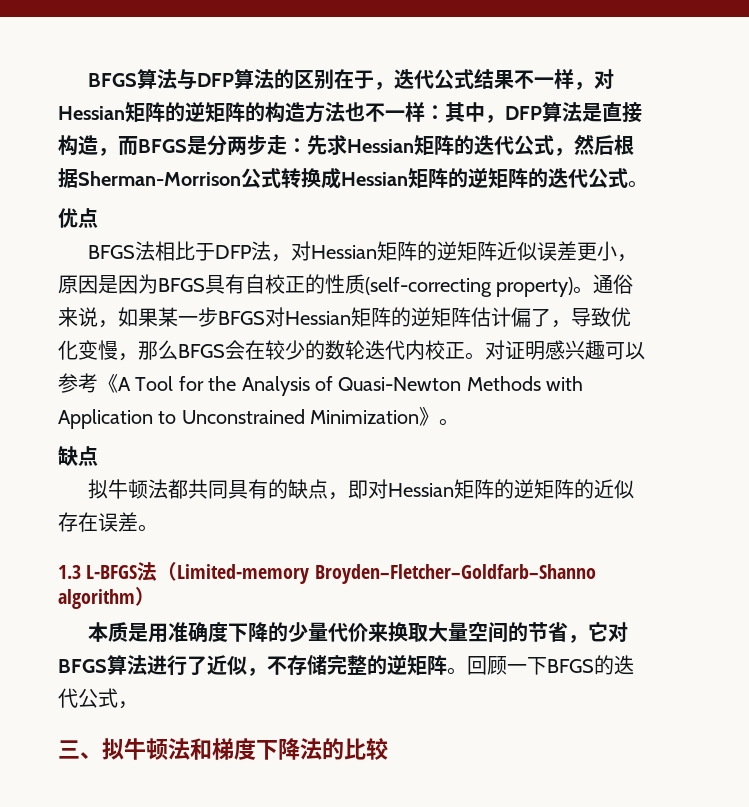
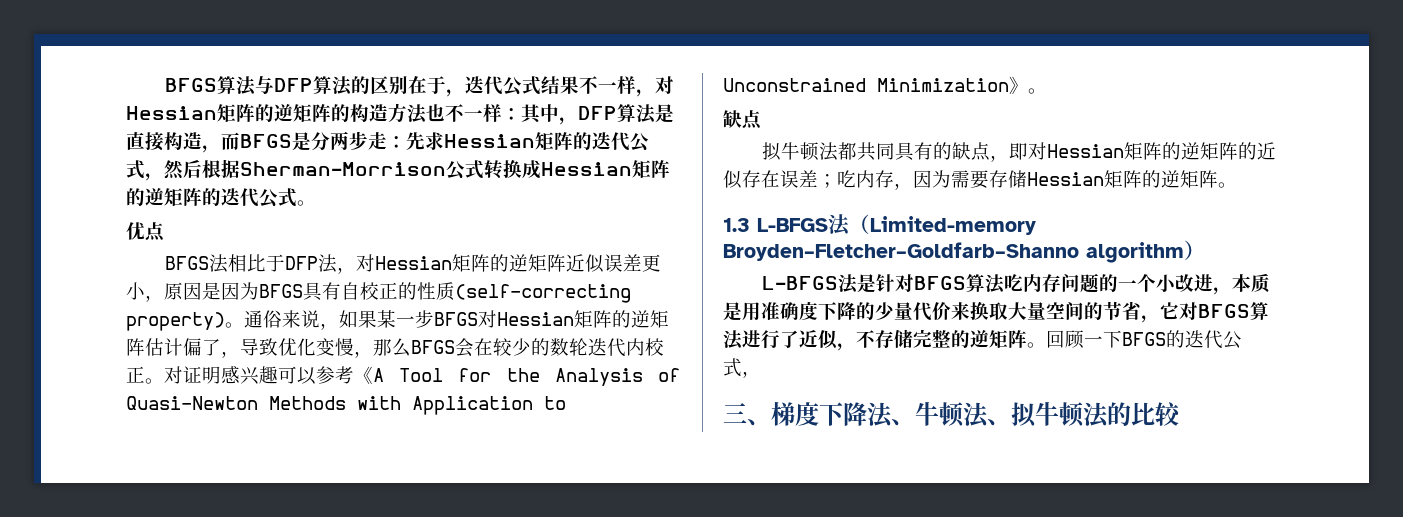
- 拟牛顿法都共同具有的缺点，即对Hessian矩阵的逆矩阵的近似存在误差。
+ 拟牛顿法都共同具有的缺点，即对Hessian矩阵的逆矩阵的近似存在误差；吃内存，因为需要存储Hessian矩阵的逆矩阵。
- 本质是用准确度下降的少量代价来换取大量空间的节省，它对BFGS算法进行了近似，不存储完整的逆矩阵。
+ L-BFGS法是针对BFGS算法吃内存问题的一个小改进，本质是用准确度下降的少量代价来换取大量空间的节省，它对BFGS算法进行了近似，不存储完整的逆矩阵。
- 三、拟牛顿法和梯度下降法的比较
+ 三、梯度下降法、牛顿法、拟牛顿法的比较

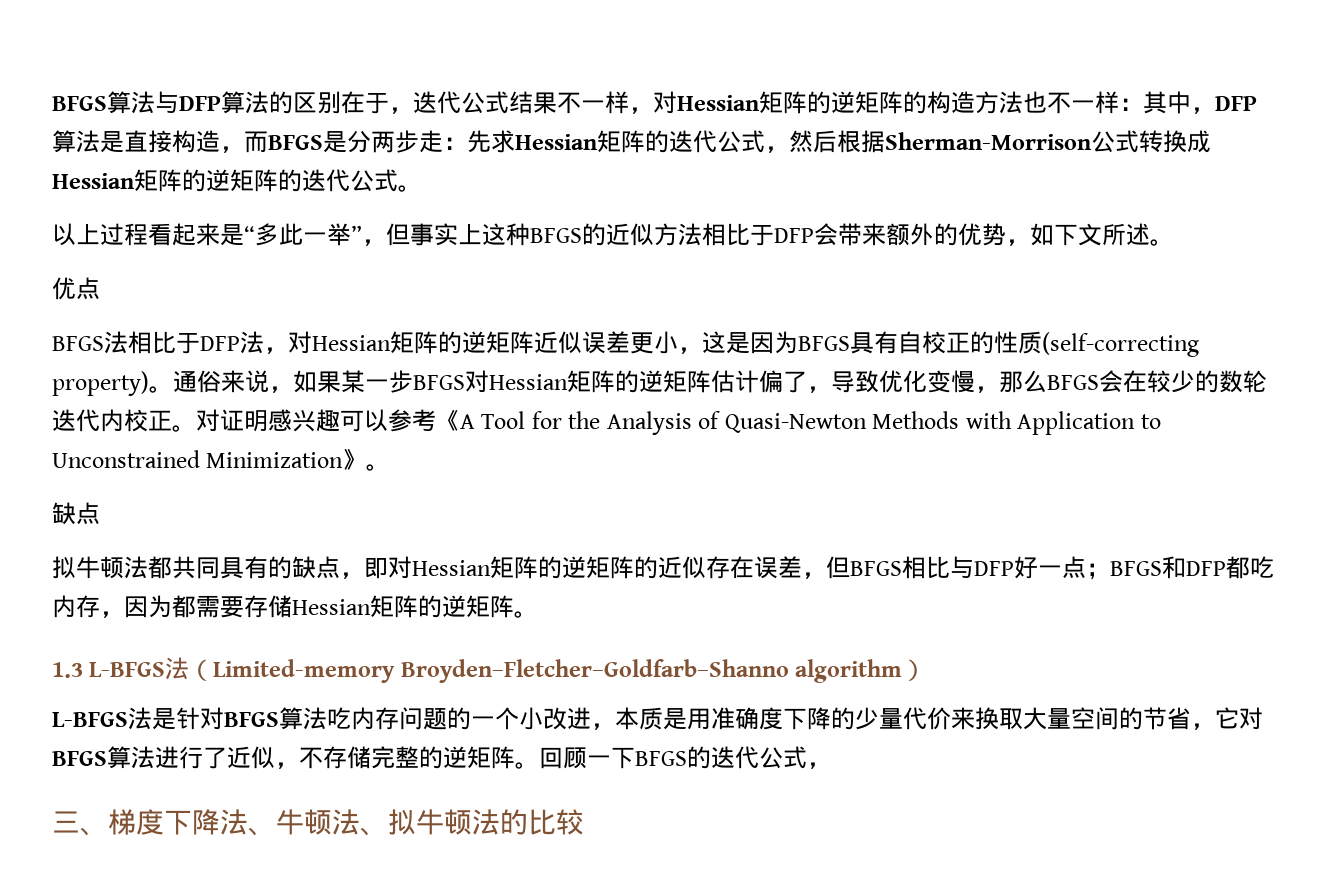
+ 以上过程看起来是“多此一举”，但事实上这种BFGS的近似方法相比于DFP会带来额外的优势，如下文所述。
- BFGS法相比于DFP法，对Hessian矩阵的逆矩阵近似误差更小，原因是因为BFGS具有自校正的性质(self-correcting property)。
+ BFGS法相比于DFP法，对Hessian矩阵的逆矩阵近似误差更小，这是因为BFGS具有自校正的性质(self-correcting property)。
- 拟牛顿法都共同具有的缺点，即对Hessian矩阵的逆矩阵的近似存在误差；吃内存，因为需要存储Hessian矩阵的逆矩阵。
+ 拟牛顿法都共同具有的缺点，即对Hessian矩阵的逆矩阵的近似存在误差，但BFGS相比与DFP好一点；BFGS和DFP都吃内存，因为都需要存储Hessian矩阵的逆矩阵。

